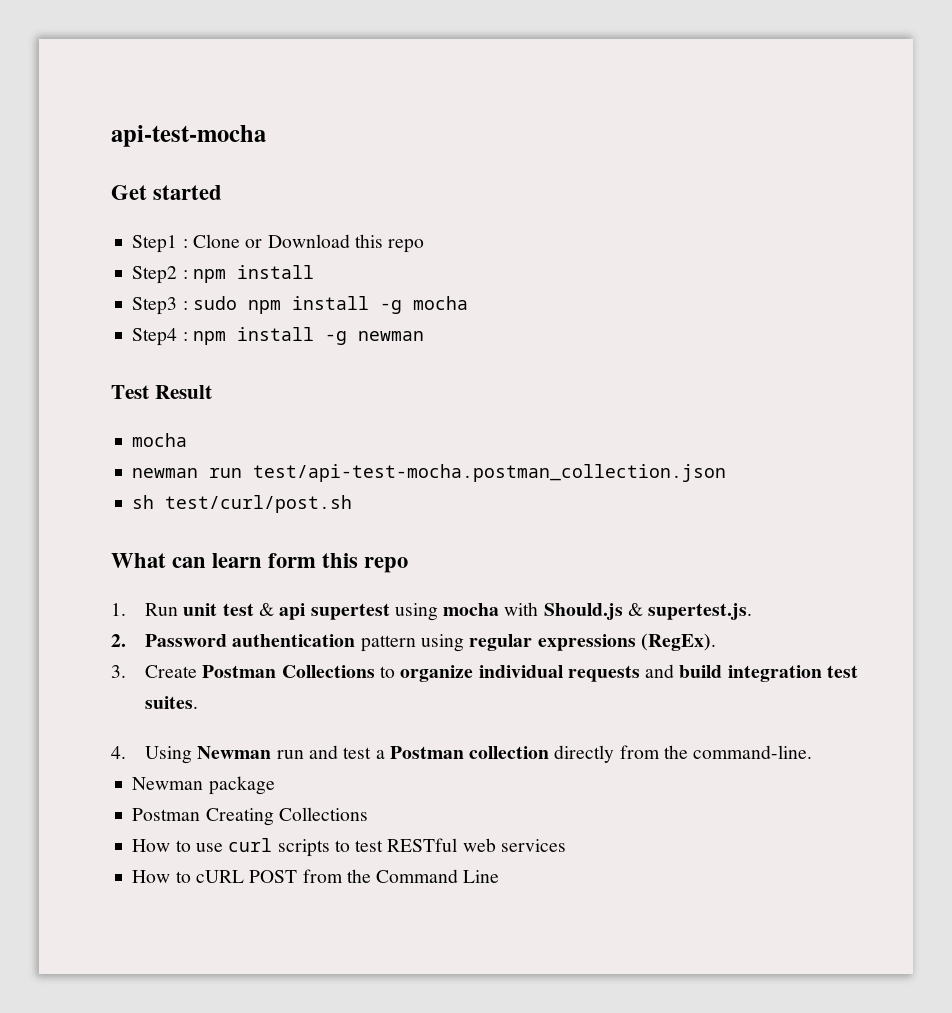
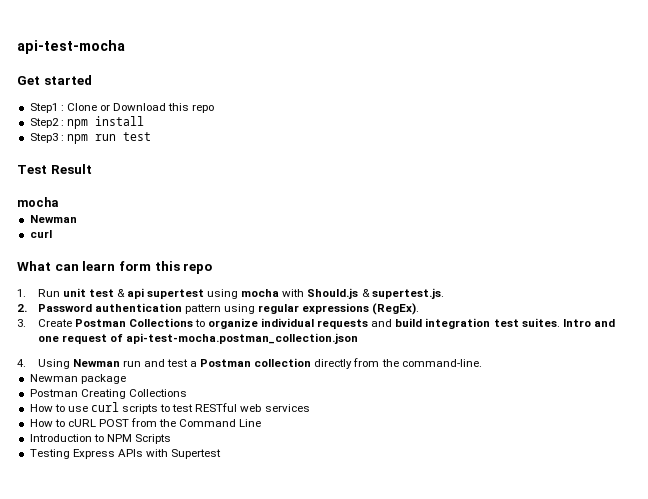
- Step3 : sudo npm install -g mocha
- Step4 : npm install -g newman
+ Step3 : npm run test
  Test Result
  mocha
- newman run test/api-test-mocha.postman_collection.json
- sh test/curl/post.sh
+ Newman
+ curl
+ Intro and one request of api-test-mocha.postman_collection.json
+ Introduction to NPM Scripts
+ Testing Express APIs with Supertest

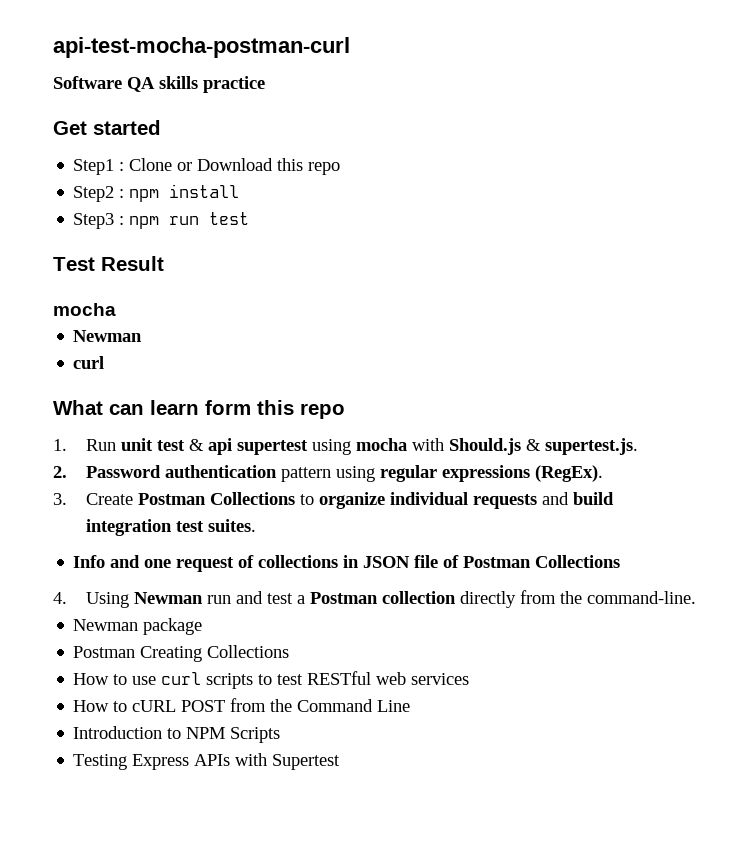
- api-test-mocha
+ api-test-mocha-postman-curl
+ Software QA skills practice
- 3. Create Postman Collections to organize individual requests and build integration test suites. Intro and one request of api-test-mocha.postman_collection.json
+ 3. Create Postman Collections to organize individual requests and build integration test suites.
+ Info and one request of collections in JSON file of Postman Collections

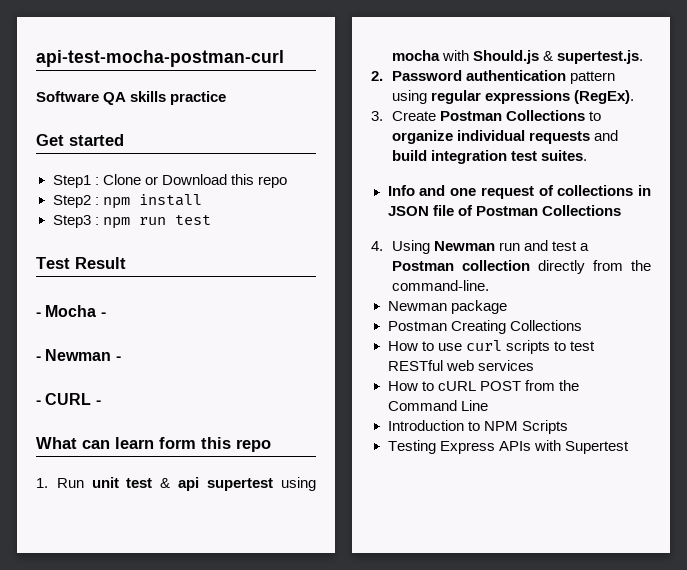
  Test Result
- mocha
- Newman
- curl
+ - Mocha -
+ - Newman -
+ - CURL -

